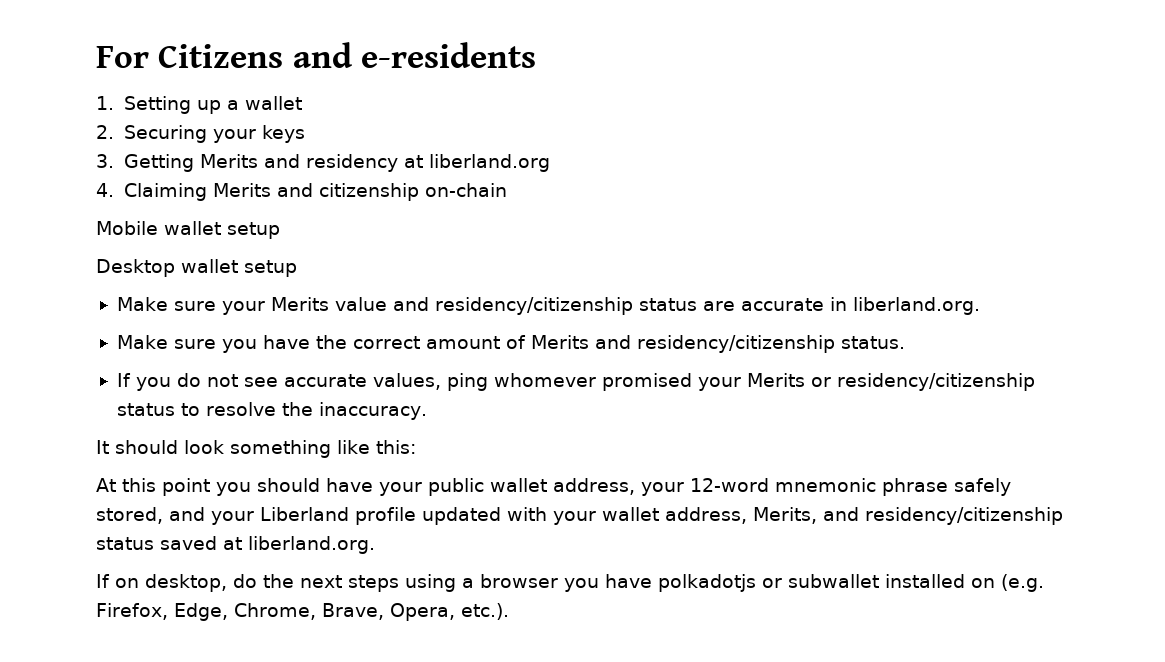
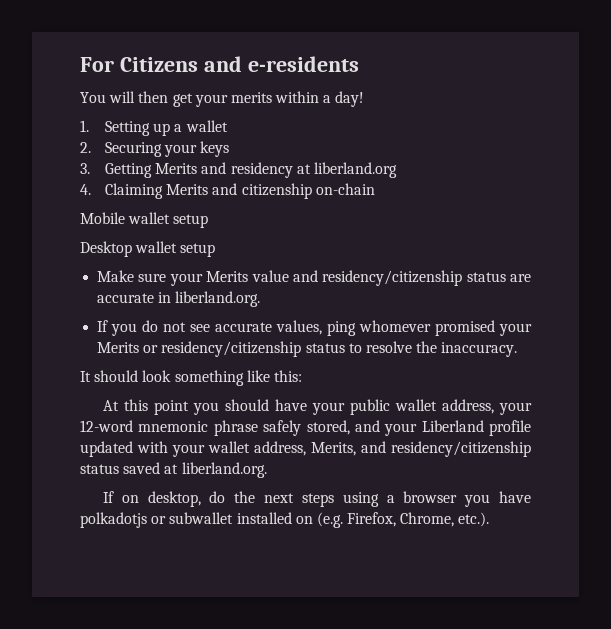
+ You will then get your merits within a day!
- Make sure you have the correct amount of Merits and residency/citizenship status.
- If on desktop, do the next steps using a browser you have polkadotjs or subwallet installed on (e.g. Firefox, Edge, Chrome, Brave, Opera, etc.).
+ If on desktop, do the next steps using a browser you have polkadotjs or subwallet installed on (e.g. Firefox, Chrome, etc.).

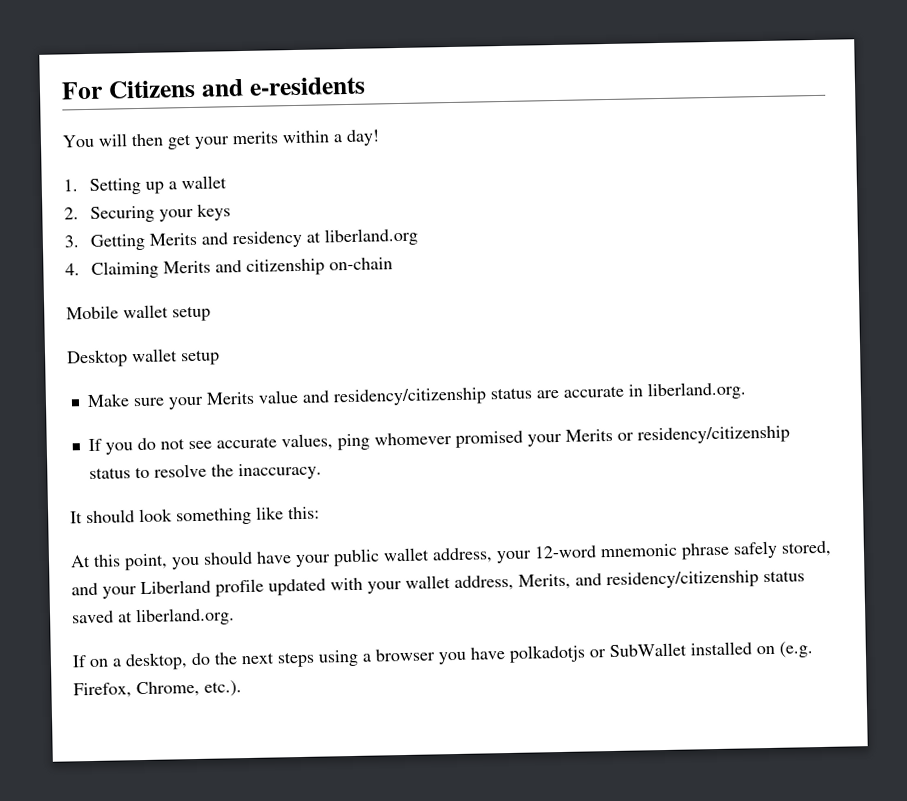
- At this point you should have your public wallet address, your 12-word mnemonic phrase safely stored, and your Liberland profile updated with your wallet address, Merits, and residency/citizenship status saved at liberland.org.
+ At this point, you should have your public wallet address, your 12-word mnemonic phrase safely stored, and your Liberland profile updated with your wallet address, Merits, and residency/citizenship status saved at liberland.org.
- If on desktop, do the next steps using a browser you have polkadotjs or subwallet installed on (e.g. Firefox, Chrome, etc.).
+ If on a desktop, do the next steps using a browser you have polkadotjs or SubWallet installed on (e.g. Firefox, Chrome, etc.).

